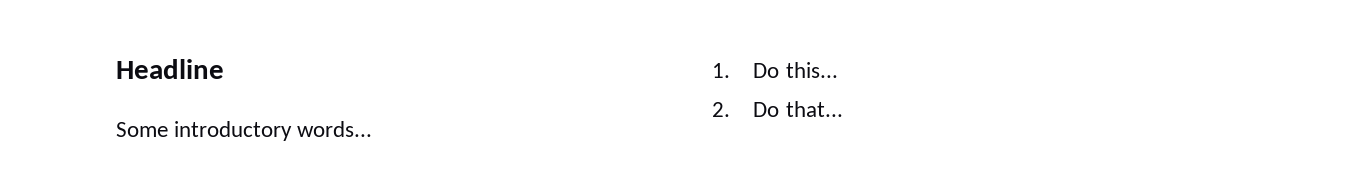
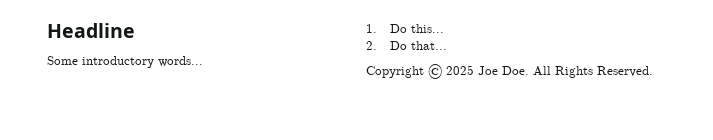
+ Copyright © 2025 Joe Doe. All Rights Reserved.

